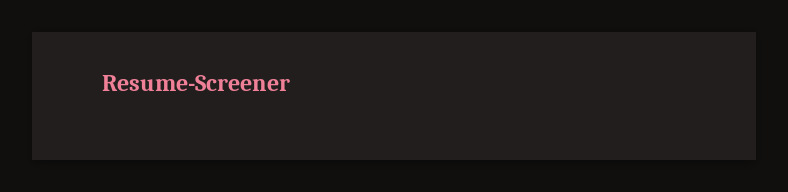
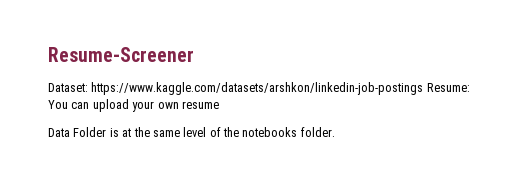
+ Dataset: https://www.kaggle.com/datasets/arshkon/linkedin-job-postings Resume: You can upload your own resume
+ Data Folder is at the same level of the notebooks folder.

